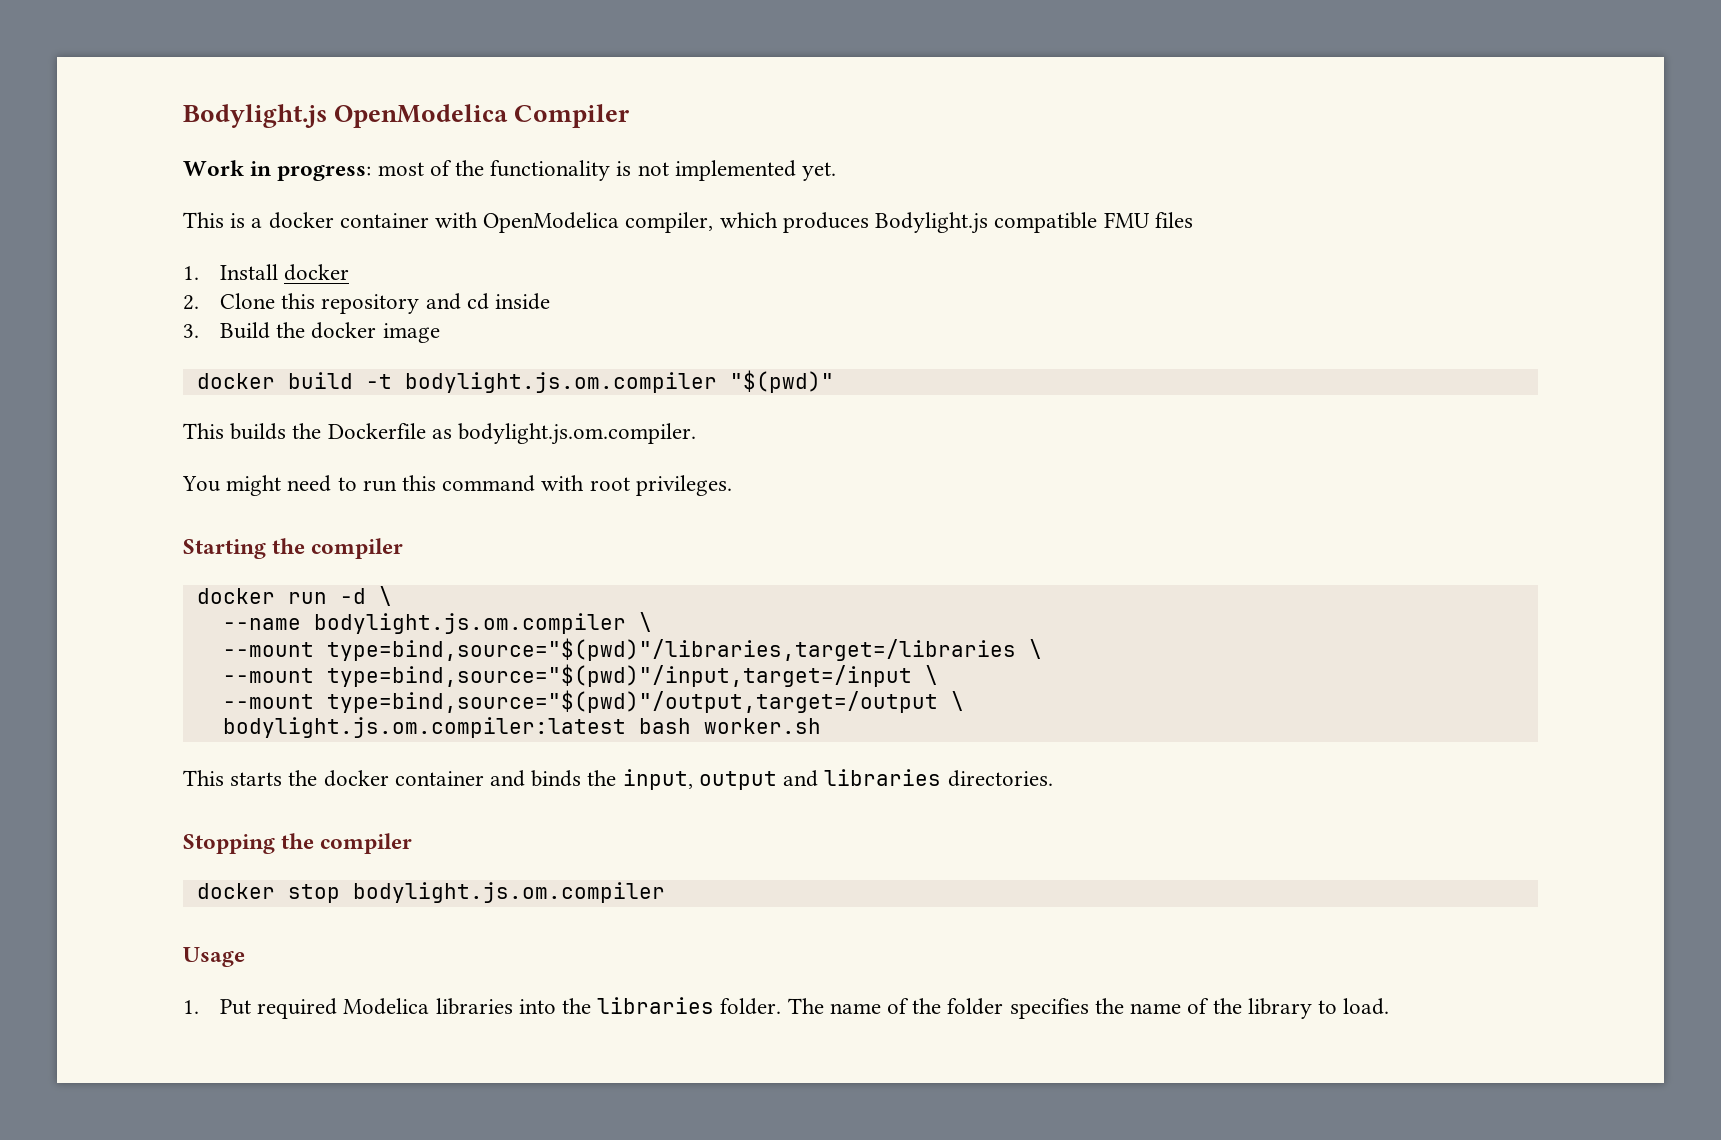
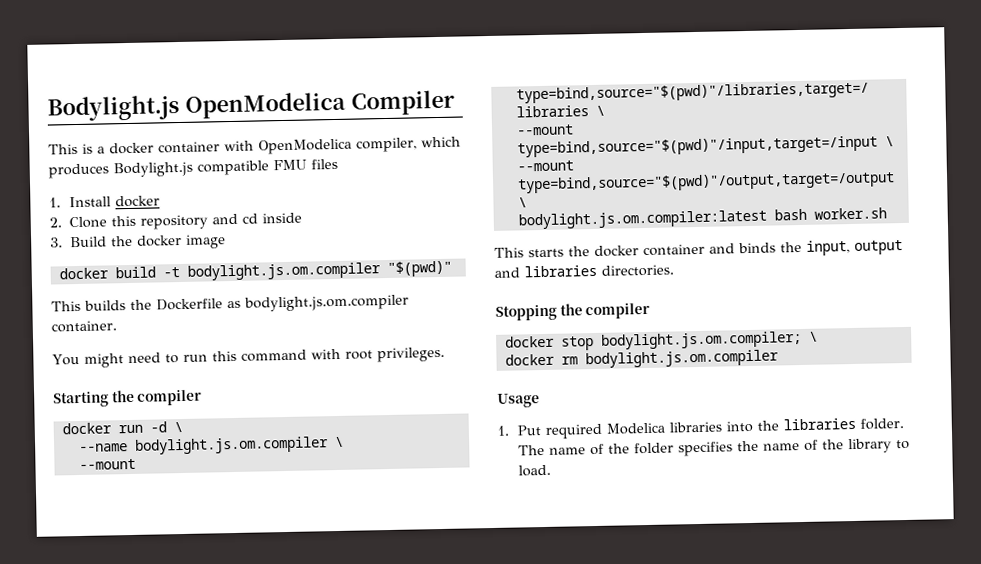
- Work in progress: most of the functionality is not implemented yet.
- This builds the Dockerfile as bodylight.js.om.compiler.
+ This builds the Dockerfile as bodylight.js.om.compiler container.
- docker stop bodylight.js.om.compiler
+ docker stop bodylight.js.om.compiler; \
+ docker rm bodylight.js.om.compiler

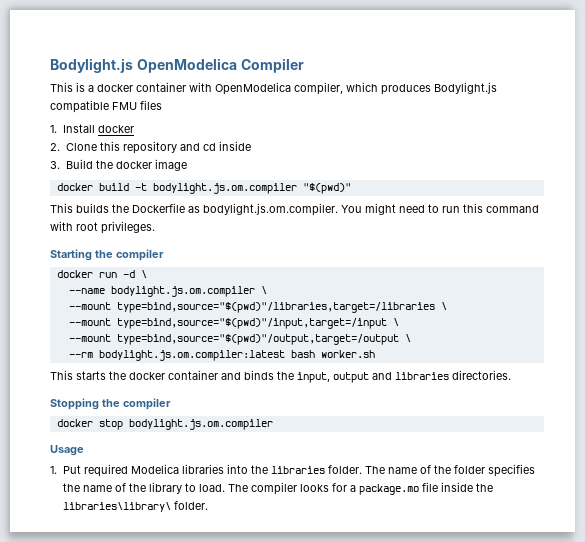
- This builds the Dockerfile as bodylight.js.om.compiler container.
- You might need to run this command with root privileges.
+ This builds the Dockerfile as bodylight.js.om.compiler. You might need to run this command with root privileges.
- bodylight.js.om.compiler:latest bash worker.sh
+ --rm bodylight.js.om.compiler:latest bash worker.sh
- docker stop bodylight.js.om.compiler; \
- docker rm bodylight.js.om.compiler
+ docker stop bodylight.js.om.compiler
+ The compiler looks for a package.mo file inside the libraries\library\ folder.

